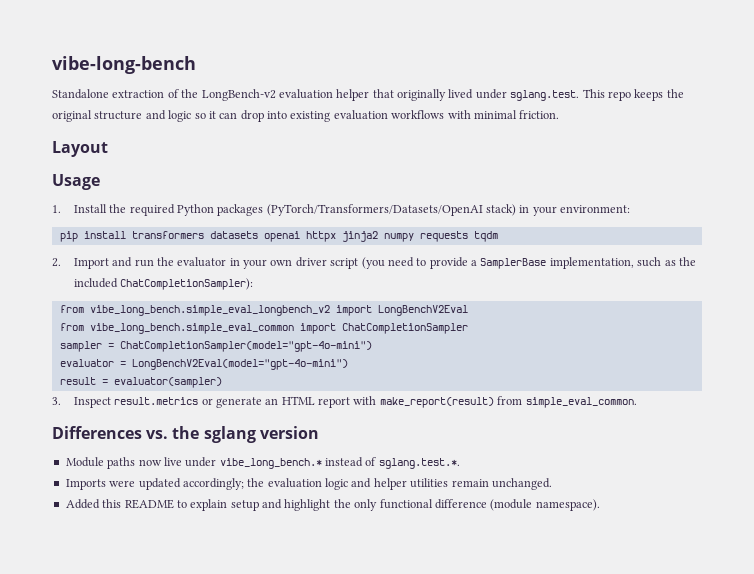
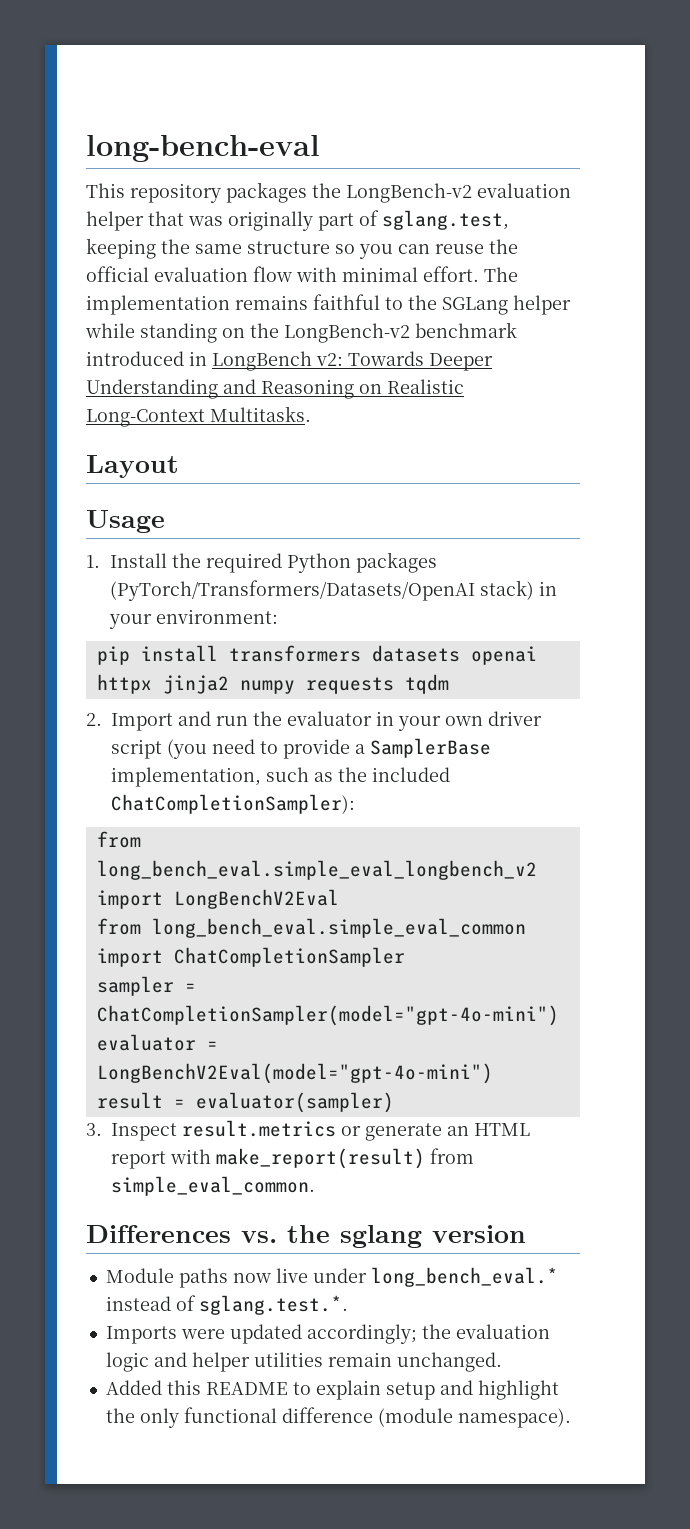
- vibe-long-bench
- Standalone extraction of the LongBench-v2 evaluation helper that originally lived under sglang.test. This repo keeps the original structure and logic so it can drop into existing evaluation workflows with minimal friction.
+ long-bench-eval
+ This repository packages the LongBench-v2 evaluation helper that was originally part of sglang.test, keeping the same structure so you can reuse the official evaluation flow with minimal effort. The implementation remains faithful to the SGLang helper while standing on the LongBench-v2 benchmark introduced in LongBench v2: Towards Deeper Understanding and Reasoning on Realistic Long-Context Multitasks.
- from vibe_long_bench.simple_eval_longbench_v2 import LongBenchV2Eval
+ from long_bench_eval.simple_eval_longbench_v2 import LongBenchV2Eval
- from vibe_long_bench.simple_eval_common import ChatCompletionSampler
+ from long_bench_eval.simple_eval_common import ChatCompletionSampler
- Module paths now live under vibe_long_bench.* instead of sglang.test.*.
+ Module paths now live under long_bench_eval.* instead of sglang.test.*.

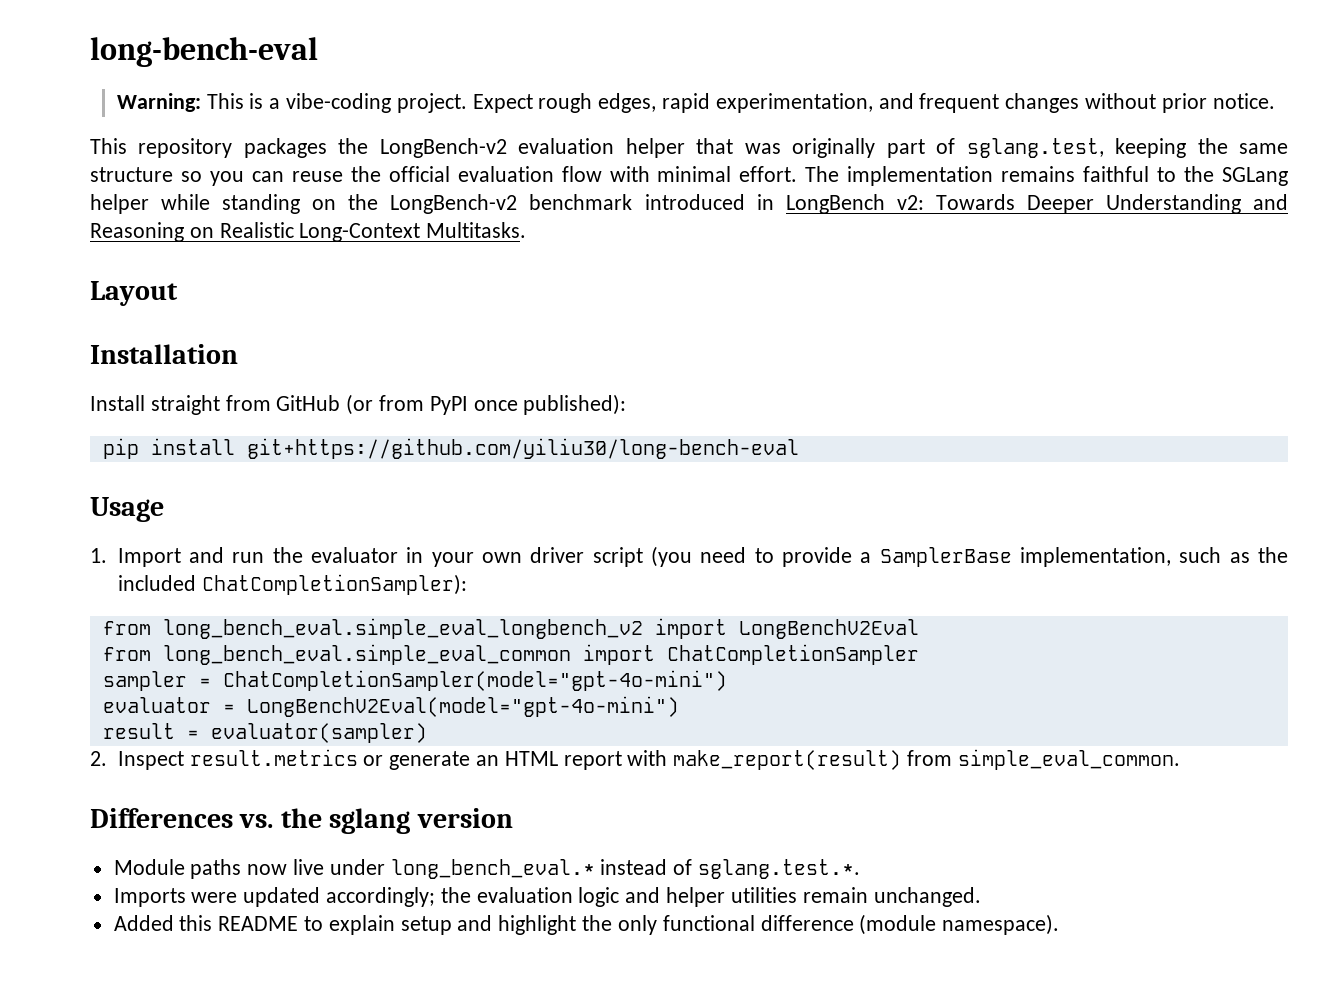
+ Warning: This is a vibe-coding project. Expect rough edges, rapid experimentation, and frequent changes without prior notice.
+ Installation
+ Install straight from GitHub (or from PyPI once published):
+ pip install git+https://github.com/yiliu30/long-bench-eval
  Usage
- 1. Install the required Python packages (PyTorch/Transformers/Datasets/OpenAI stack) in your environment:
- pip install transformers datasets openai httpx jinja2 numpy requests tqdm
- 2. Import and run the evaluator in your own driver script (you need to provide a SamplerBase implementation, such as the included ChatCompletionSampler):
+ 1. Import and run the evaluator in your own driver script (you need to provide a SamplerBase implementation, such as the included ChatCompletionSampler):
- 3. Inspect result.metrics or generate an HTML report with make_report(result) from simple_eval_common.
+ 2. Inspect result.metrics or generate an HTML report with make_report(result) from simple_eval_common.

